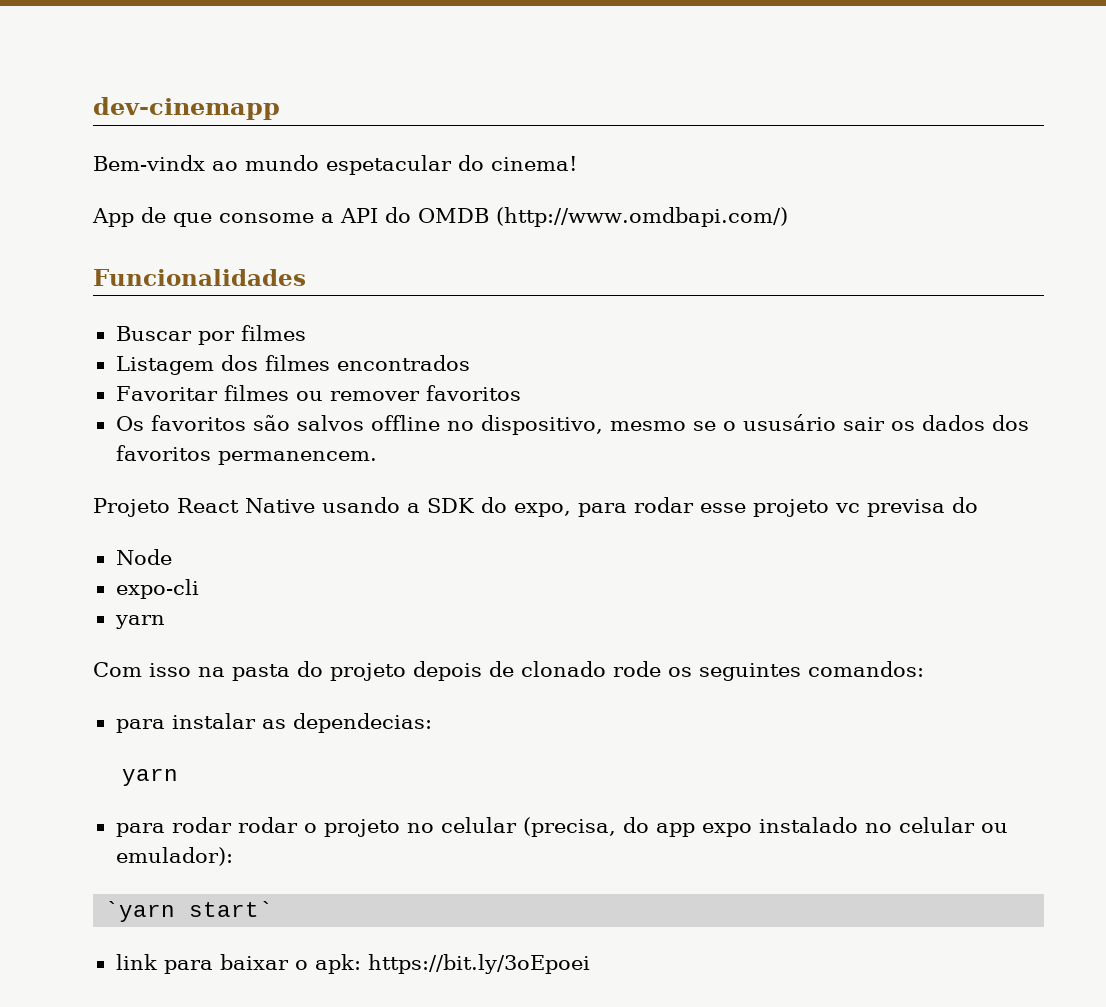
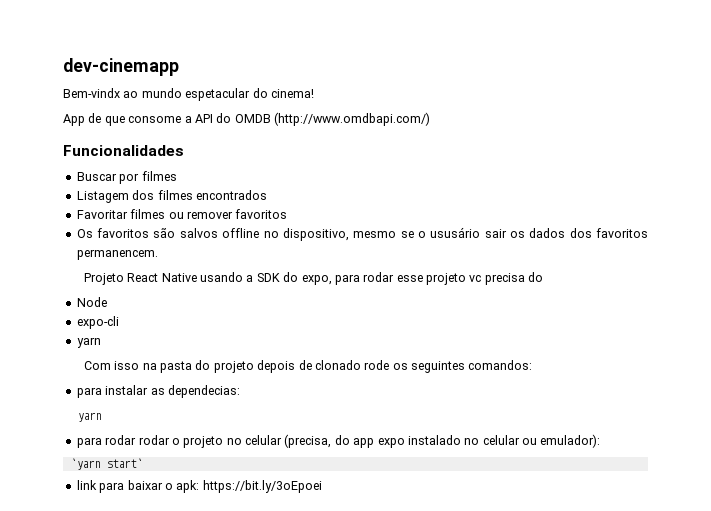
- Projeto React Native usando a SDK do expo, para rodar esse projeto vc previsa do
+ Projeto React Native usando a SDK do expo, para rodar esse projeto vc precisa do

